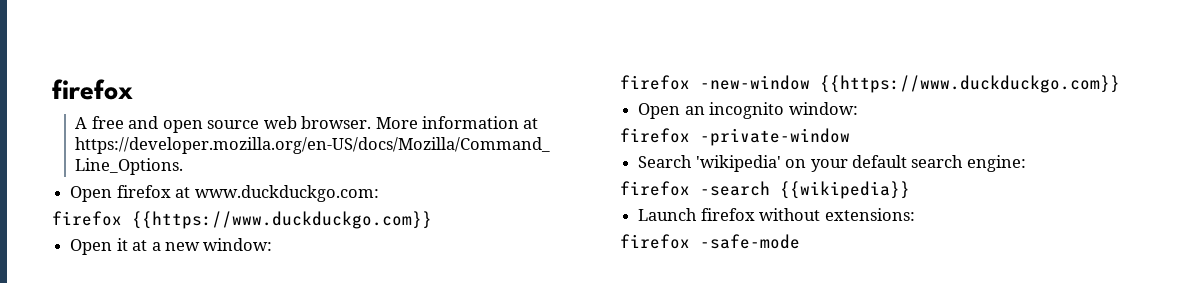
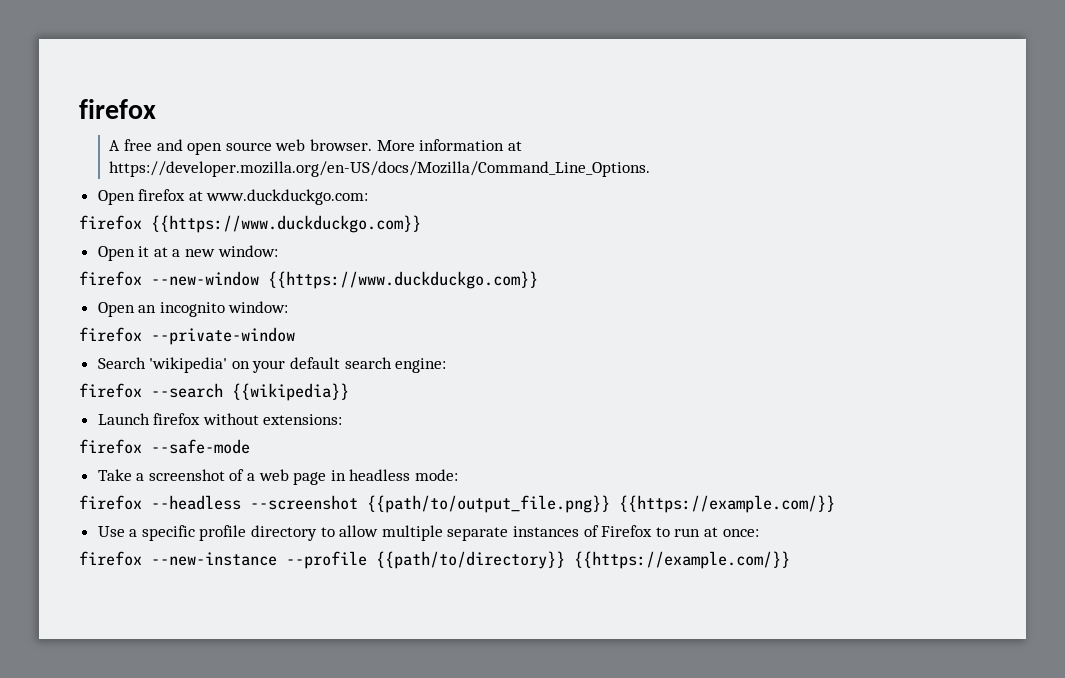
- firefox -new-window {{https://www.duckduckgo.com}}
+ firefox --new-window {{https://www.duckduckgo.com}}
- firefox -private-window
+ firefox --private-window
- firefox -search {{wikipedia}}
+ firefox --search {{wikipedia}}
- firefox -safe-mode
+ firefox --safe-mode
+ Take a screenshot of a web page in headless mode:
+ firefox --headless --screenshot {{path/to/output_file.png}} {{https://example.com/}}
+ Use a specific profile directory to allow multiple separate instances of Firefox to run at once:
+ firefox --new-instance --profile {{path/to/directory}} {{https://example.com/}}

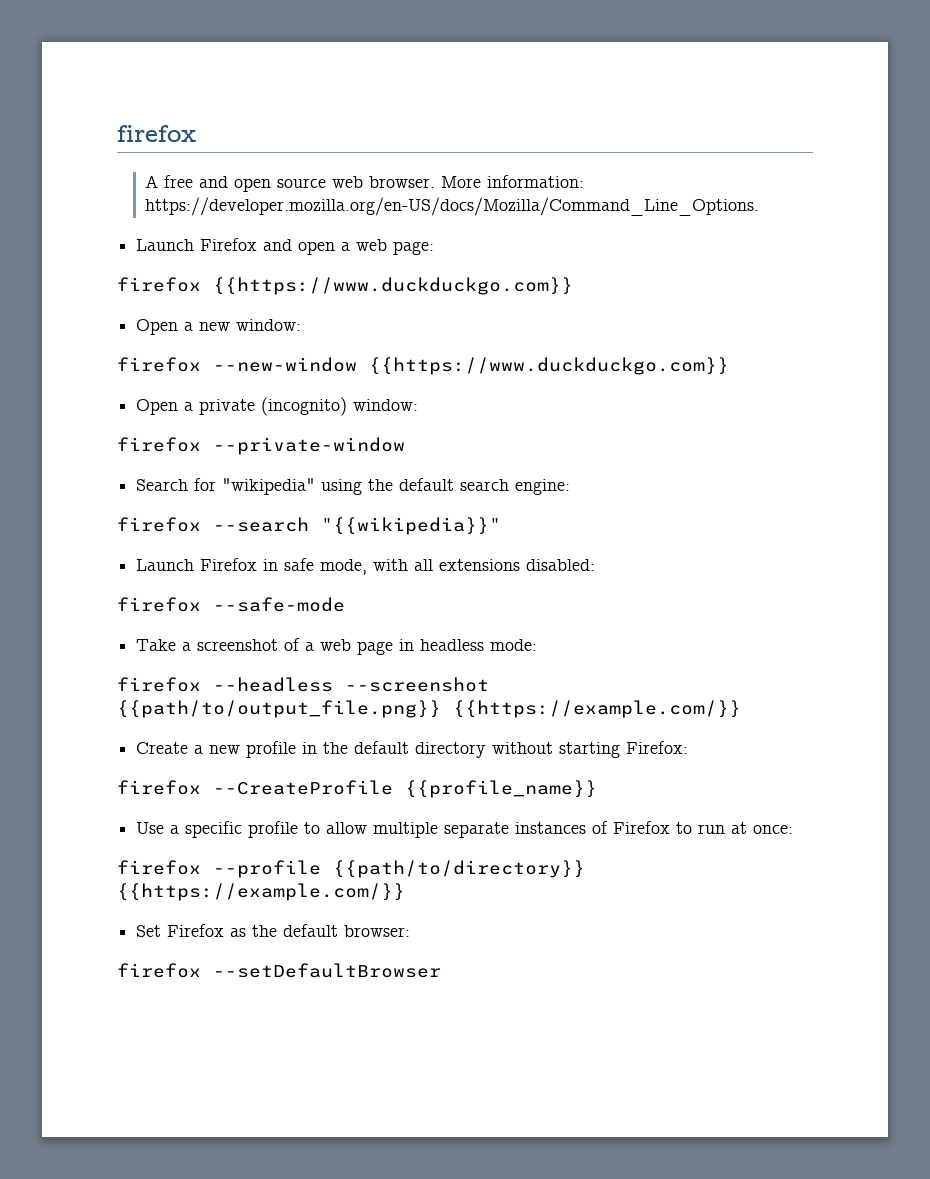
- More information at https://developer.mozilla.org/en-US/docs/Mozilla/Command_Line_Options.
+ More information: https://developer.mozilla.org/en-US/docs/Mozilla/Command_Line_Options.
- Open firefox at www.duckduckgo.com:
+ Launch Firefox and open a web page:
- Open it at a new window:
+ Open a new window:
- Open an incognito window:
+ Open a private (incognito) window:
- Search 'wikipedia' on your default search engine:
+ Search for "wikipedia" using the default search engine:
- firefox --search {{wikipedia}}
- Launch firefox without extensions:
+ firefox --search "{{wikipedia}}"
+ Launch Firefox in safe mode, with all extensions disabled:
+ Create a new profile in the default directory without starting Firefox:
+ firefox --CreateProfile {{profile_name}}
- Use a specific profile directory to allow multiple separate instances of Firefox to run at once:
+ Use a specific profile to allow multiple separate instances of Firefox to run at once:
- firefox --new-instance --profile {{path/to/directory}} {{https://example.com/}}
+ firefox --profile {{path/to/directory}} {{https://example.com/}}
+ Set Firefox as the default browser:
+ firefox --setDefaultBrowser

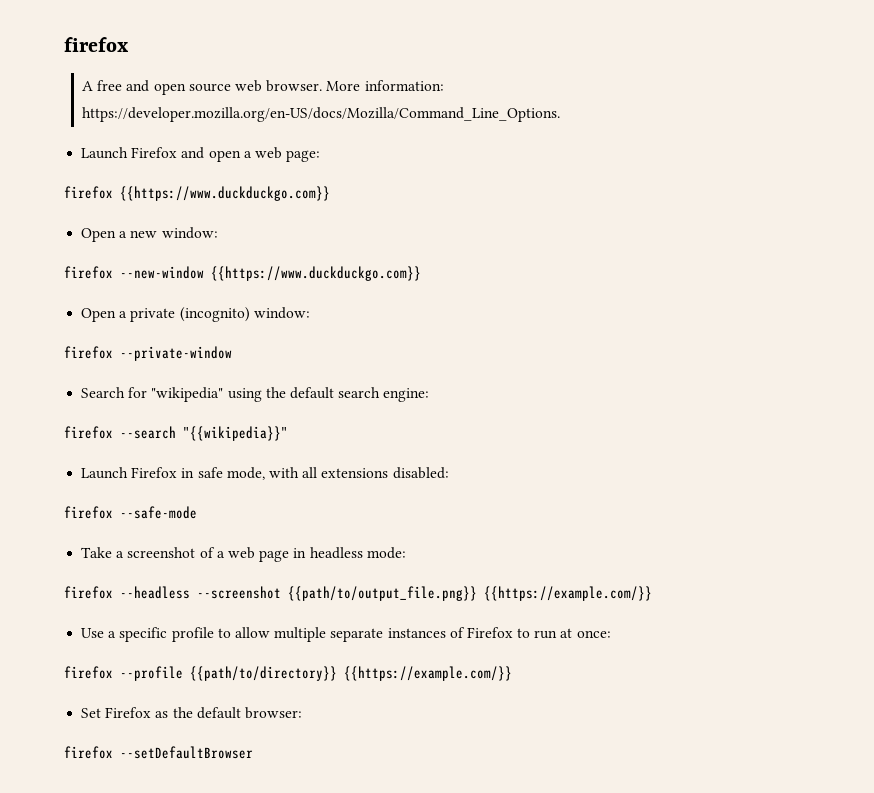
- Create a new profile in the default directory without starting Firefox:
- firefox --CreateProfile {{profile_name}}

